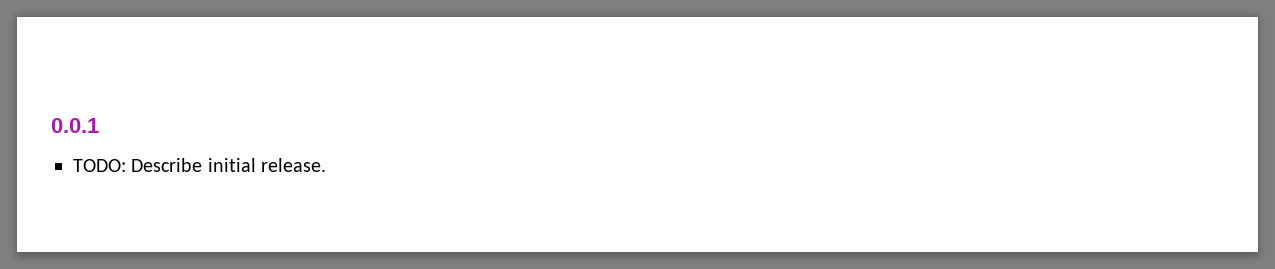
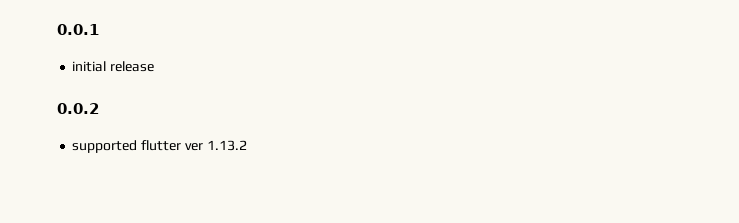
- TODO: Describe initial release.
+ initial release
+ 0.0.2
+ supported flutter ver 1.13.2

